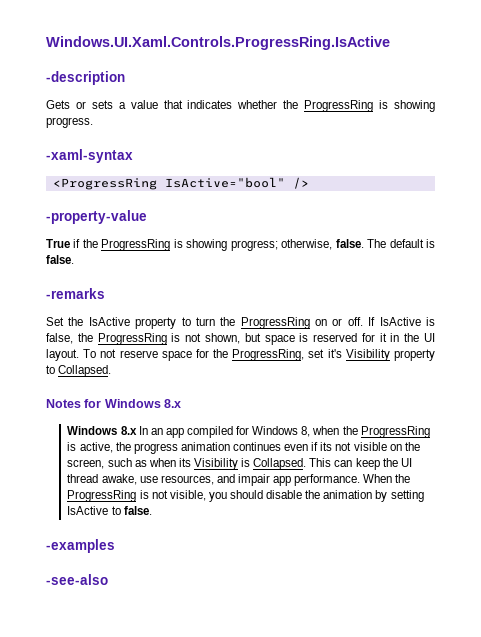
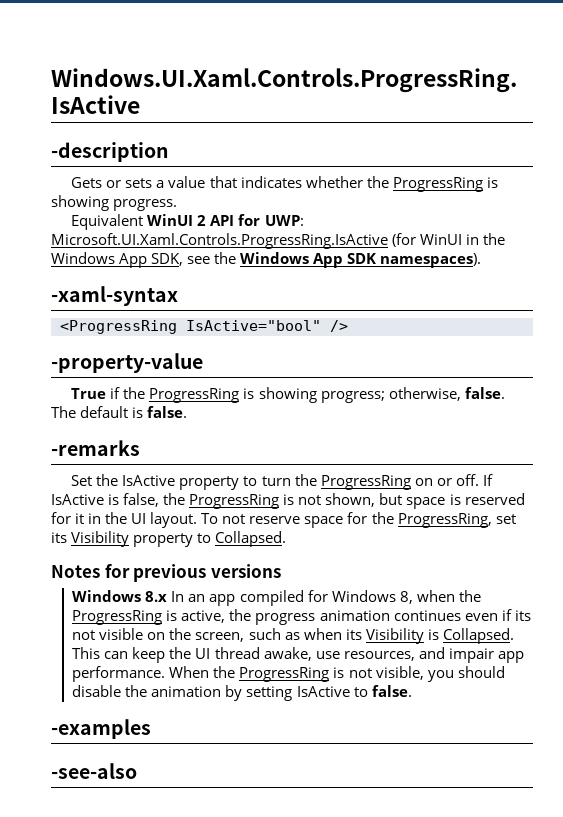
+ Equivalent WinUI 2 API for UWP: Microsoft.UI.Xaml.Controls.ProgressRing.IsActive (for WinUI in the Windows App SDK, see the Windows App SDK namespaces).
- To not reserve space for the ProgressRing, set it's Visibility property to Collapsed.
+ To not reserve space for the ProgressRing, set its Visibility property to Collapsed.
- Notes for Windows 8.x
+ Notes for previous versions

